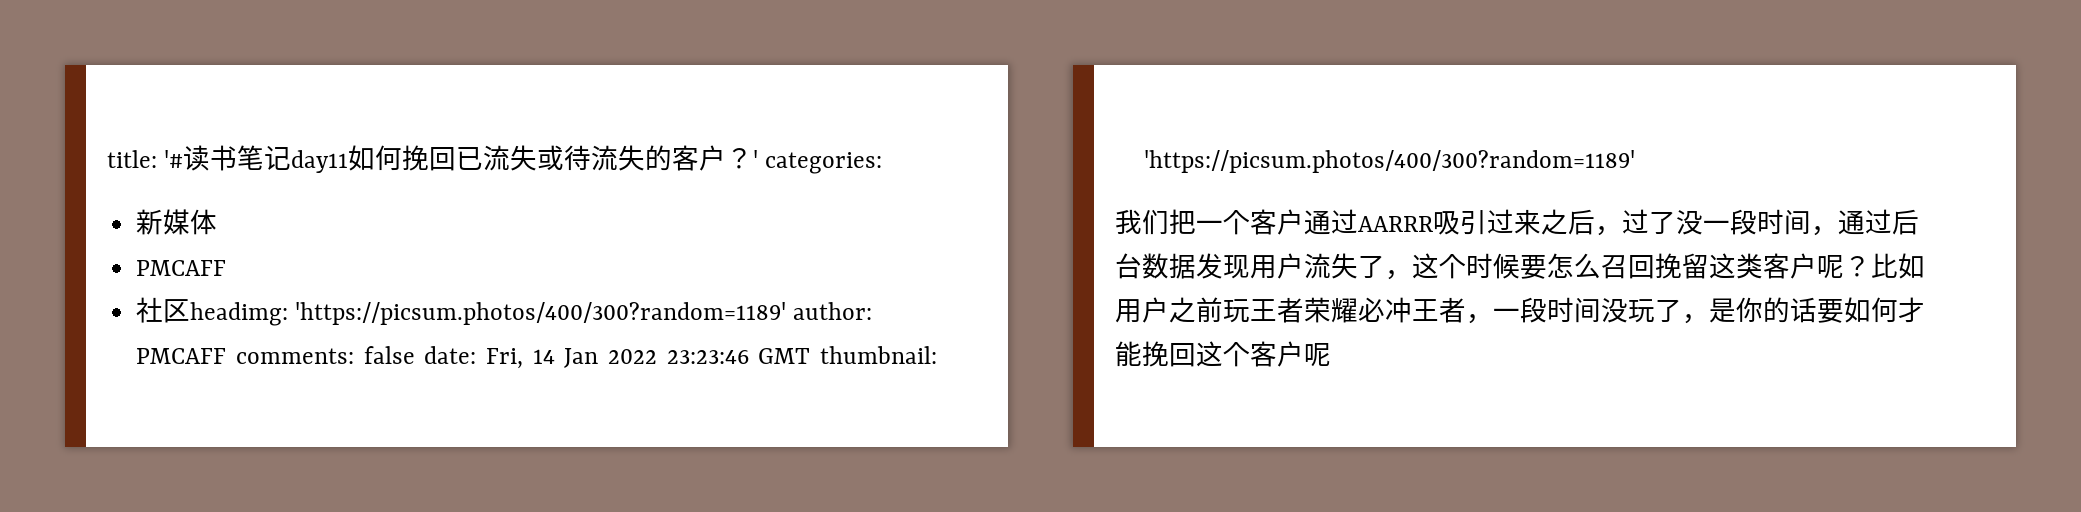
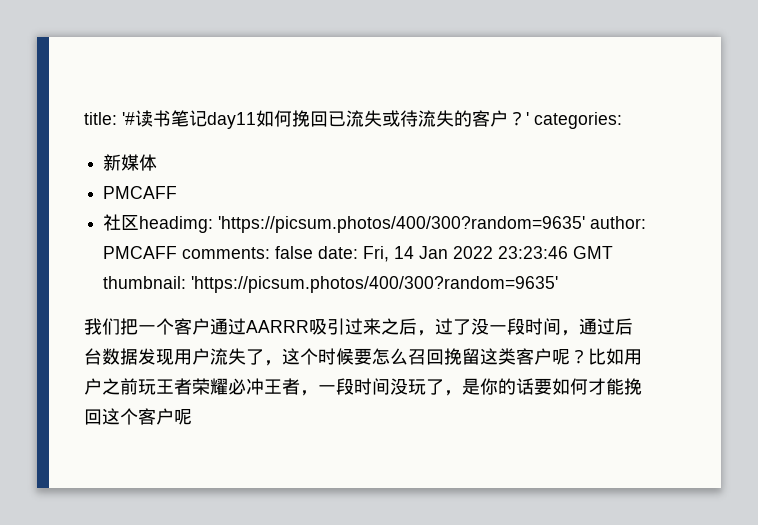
- 社区headimg: 'https://picsum.photos/400/300?random=1189' author: PMCAFF comments: false date: Fri, 14 Jan 2022 23:23:46 GMT thumbnail: 'https://picsum.photos/400/300?random=1189'
+ 社区headimg: 'https://picsum.photos/400/300?random=9635' author: PMCAFF comments: false date: Fri, 14 Jan 2022 23:23:46 GMT thumbnail: 'https://picsum.photos/400/300?random=9635'

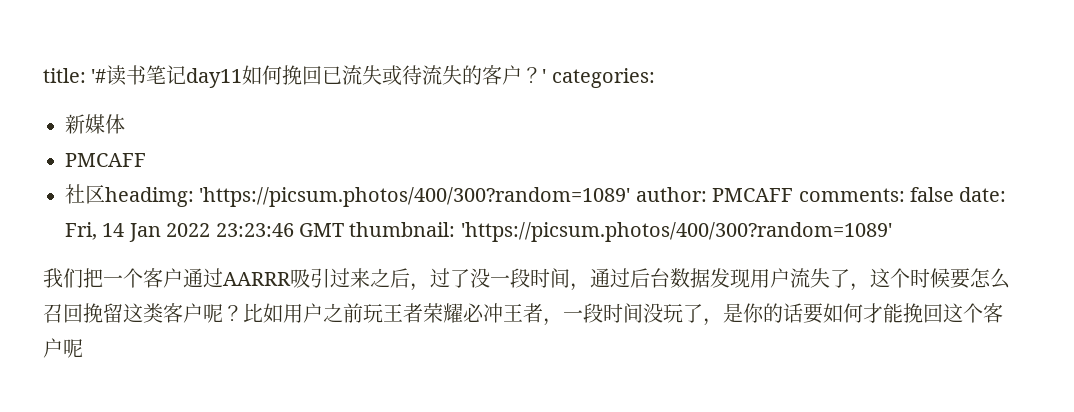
- 社区headimg: 'https://picsum.photos/400/300?random=9635' author: PMCAFF comments: false date: Fri, 14 Jan 2022 23:23:46 GMT thumbnail: 'https://picsum.photos/400/300?random=9635'
+ 社区headimg: 'https://picsum.photos/400/300?random=1089' author: PMCAFF comments: false date: Fri, 14 Jan 2022 23:23:46 GMT thumbnail: 'https://picsum.photos/400/300?random=1089'

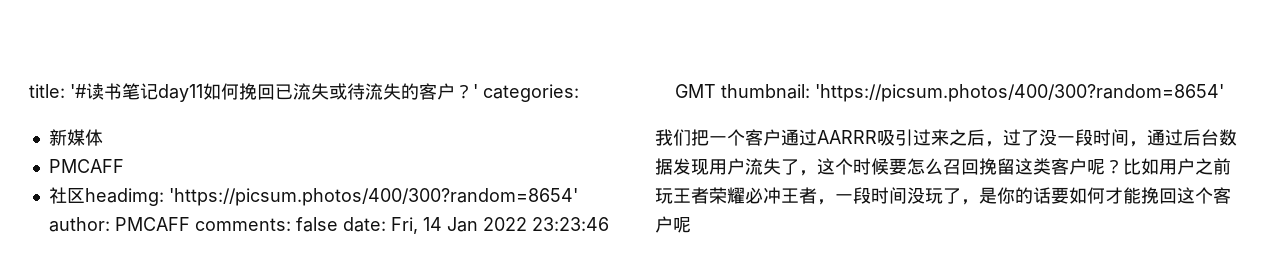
- 社区headimg: 'https://picsum.photos/400/300?random=1089' author: PMCAFF comments: false date: Fri, 14 Jan 2022 23:23:46 GMT thumbnail: 'https://picsum.photos/400/300?random=1089'
+ 社区headimg: 'https://picsum.photos/400/300?random=8654' author: PMCAFF comments: false date: Fri, 14 Jan 2022 23:23:46 GMT thumbnail: 'https://picsum.photos/400/300?random=8654'

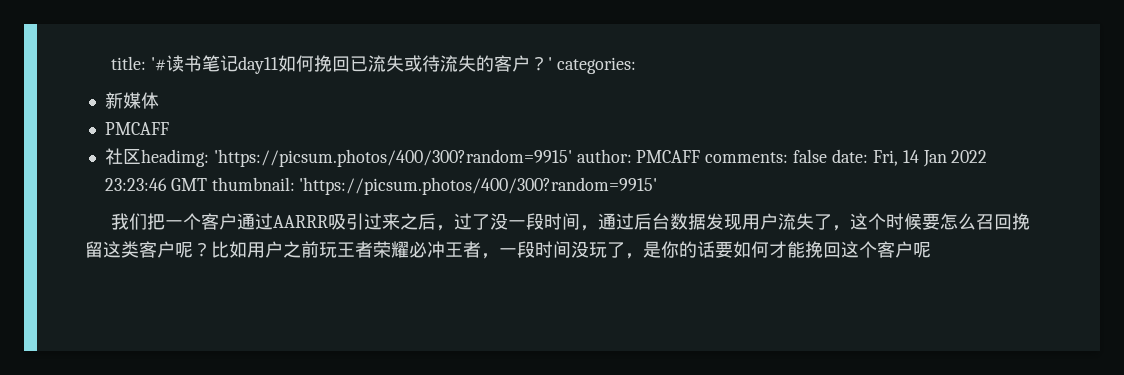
- 社区headimg: 'https://picsum.photos/400/300?random=8654' author: PMCAFF comments: false date: Fri, 14 Jan 2022 23:23:46 GMT thumbnail: 'https://picsum.photos/400/300?random=8654'
+ 社区headimg: 'https://picsum.photos/400/300?random=9915' author: PMCAFF comments: false date: Fri, 14 Jan 2022 23:23:46 GMT thumbnail: 'https://picsum.photos/400/300?random=9915'

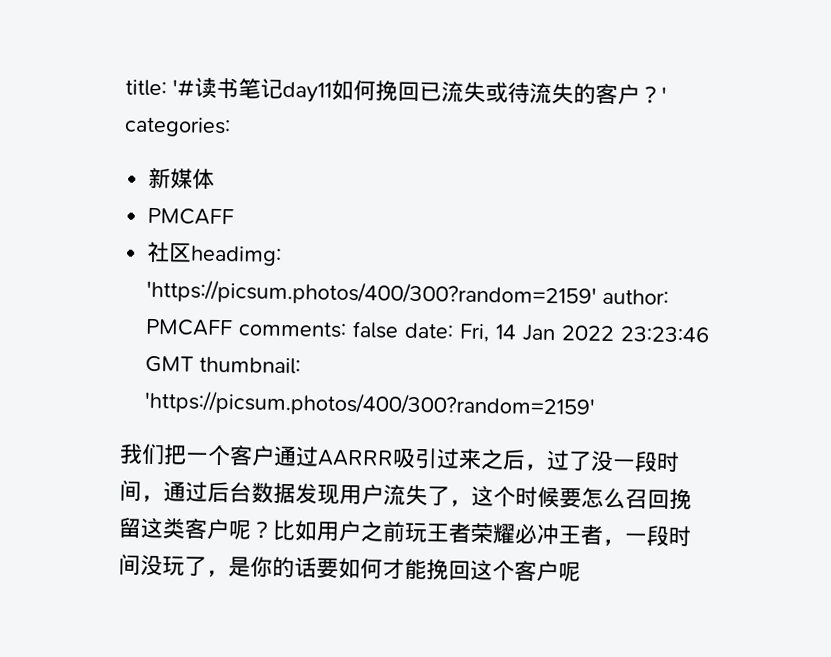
- 社区headimg: 'https://picsum.photos/400/300?random=9915' author: PMCAFF comments: false date: Fri, 14 Jan 2022 23:23:46 GMT thumbnail: 'https://picsum.photos/400/300?random=9915'
+ 社区headimg: 'https://picsum.photos/400/300?random=2159' author: PMCAFF comments: false date: Fri, 14 Jan 2022 23:23:46 GMT thumbnail: 'https://picsum.photos/400/300?random=2159'

